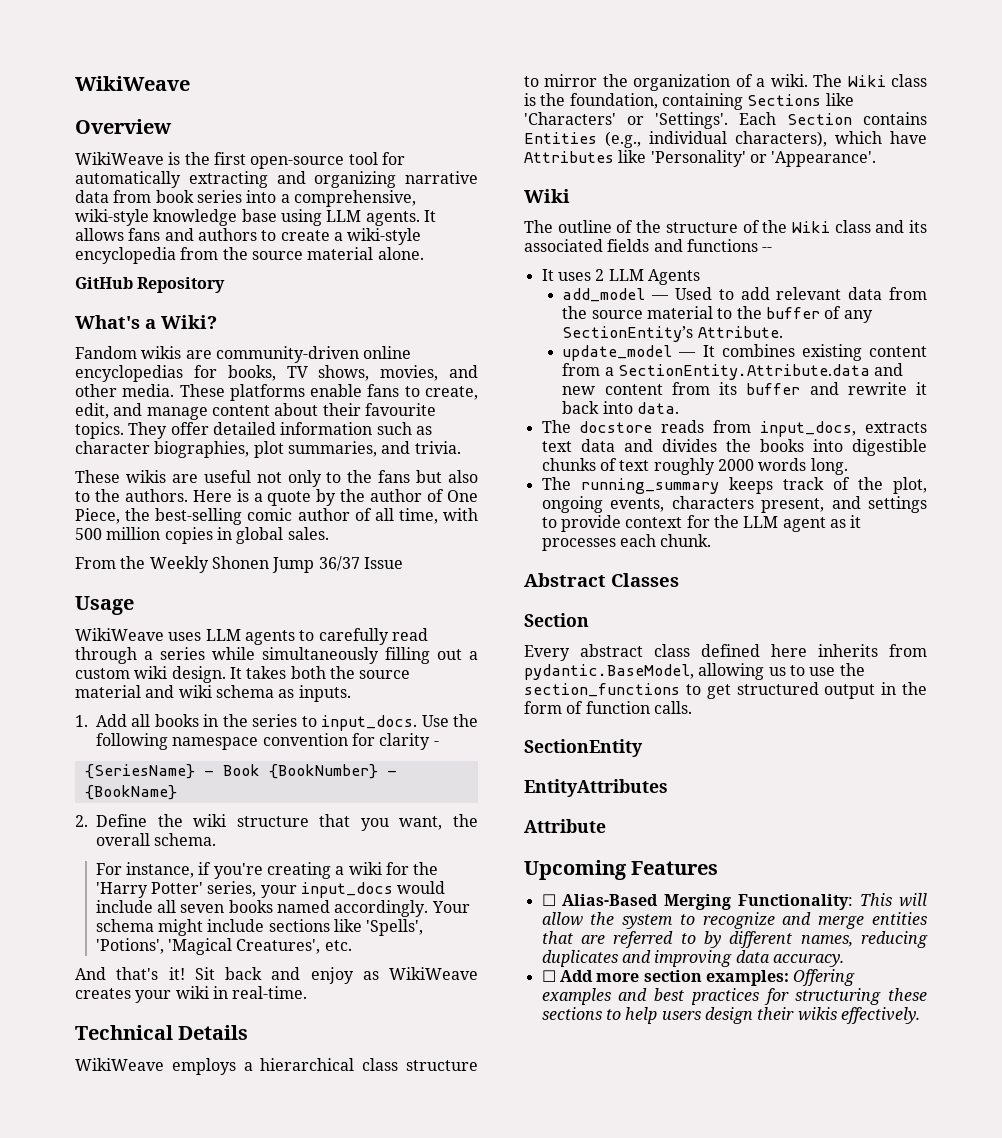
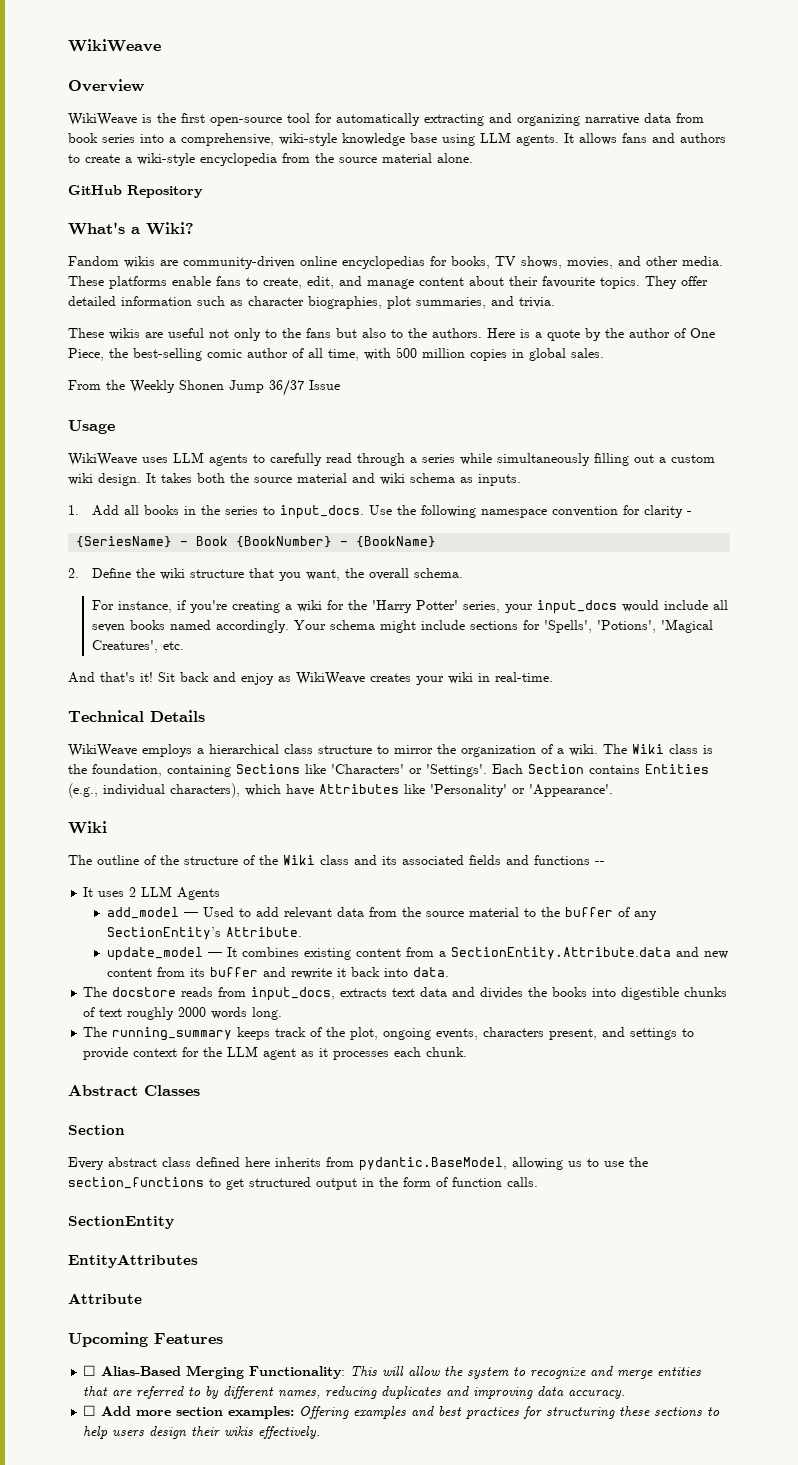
- Your schema might include sections like 'Spells', 'Potions', 'Magical Creatures', etc.
+ Your schema might include sections for 'Spells', 'Potions', 'Magical Creatures', etc.

